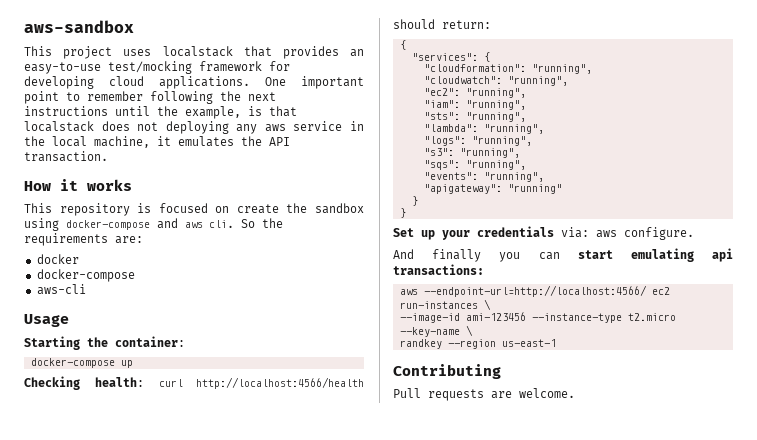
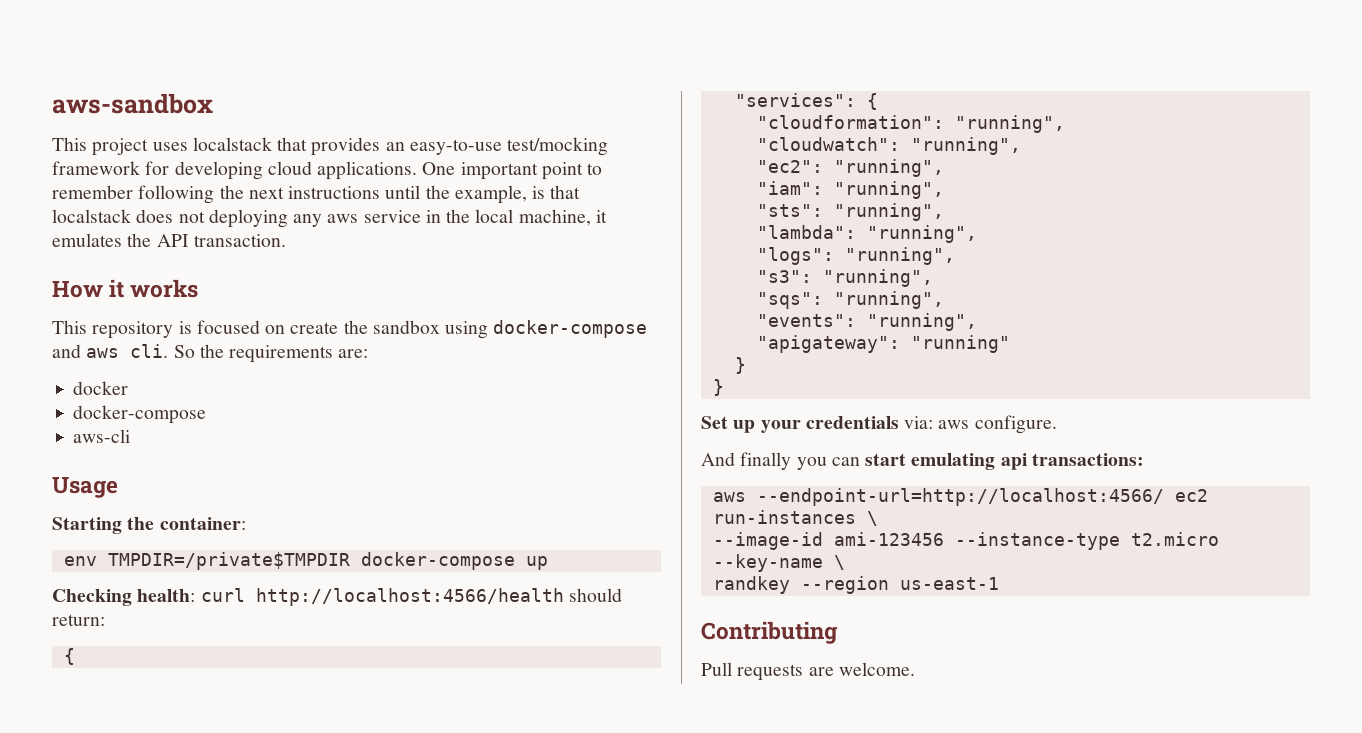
- docker-compose up
+ env TMPDIR=/private$TMPDIR docker-compose up

